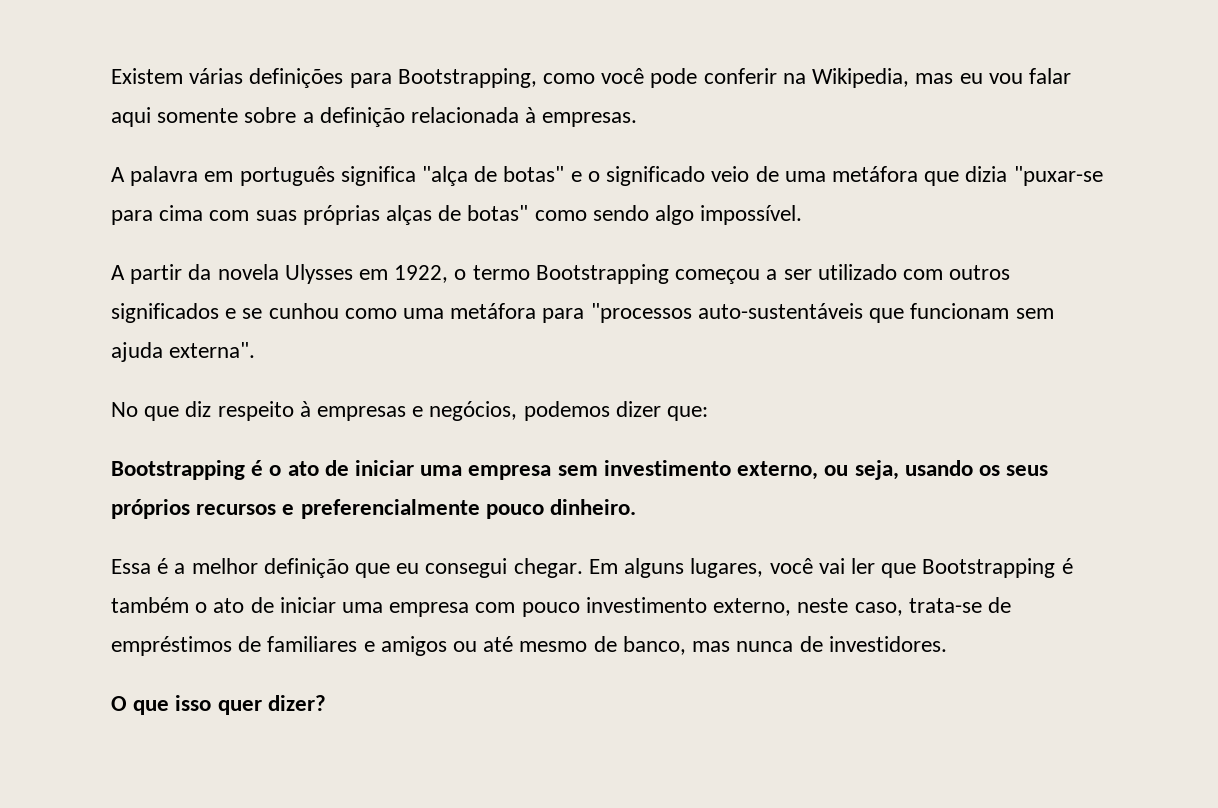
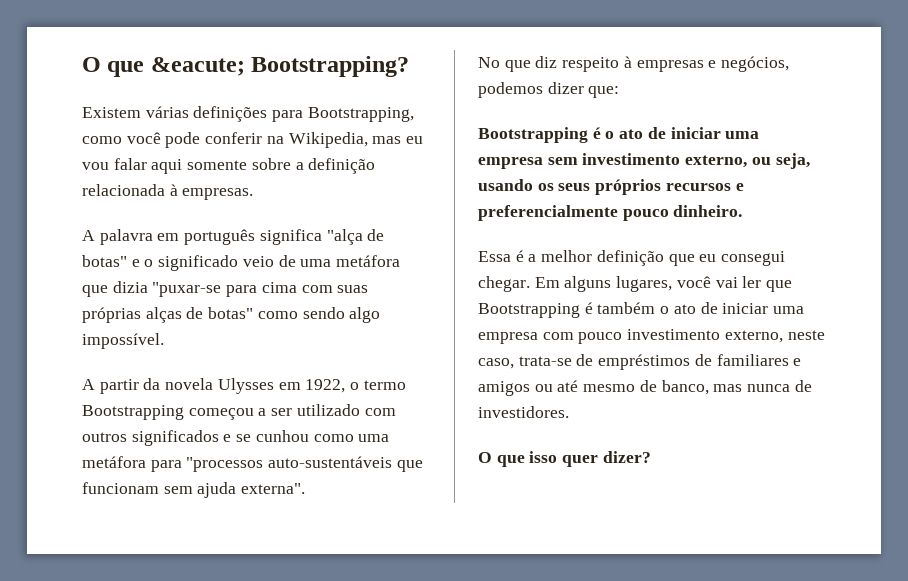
+ O que &eacute; Bootstrapping?

